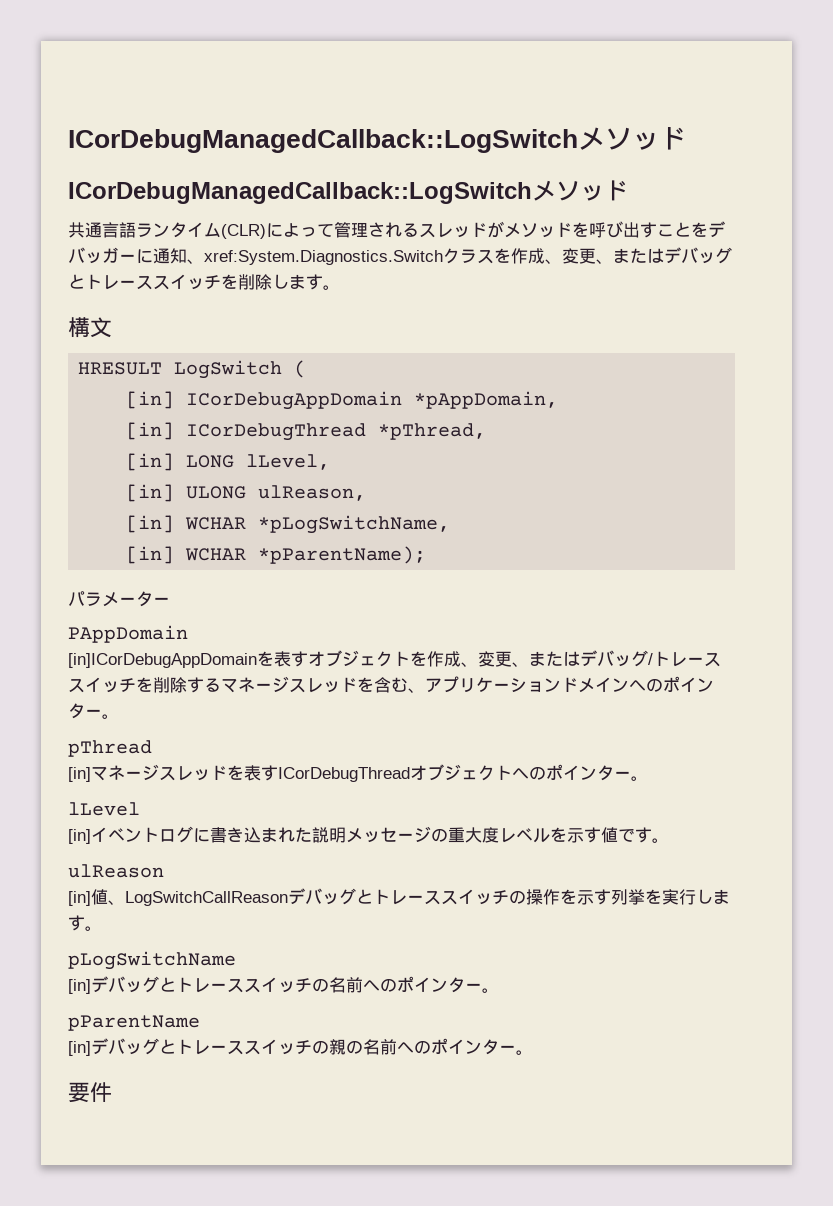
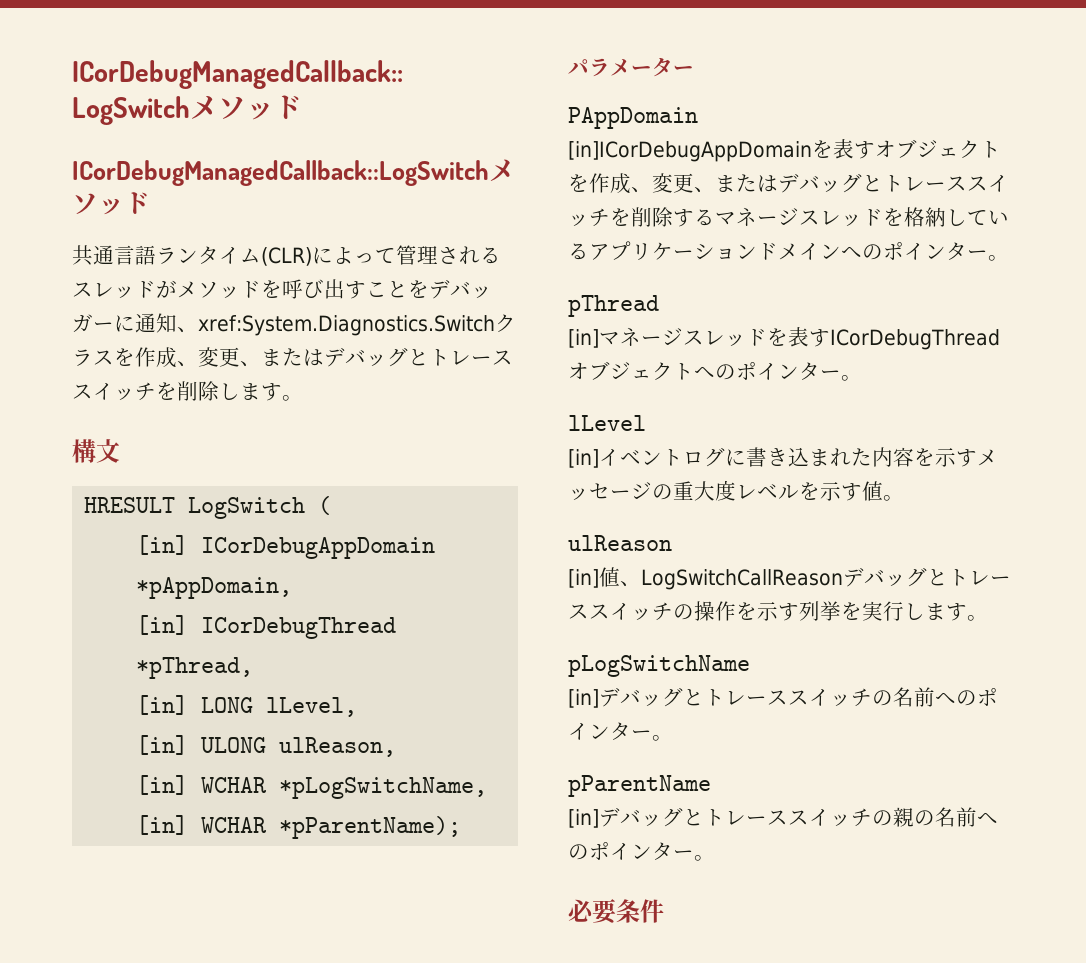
- [in]ICorDebugAppDomainを表すオブジェクトを作成、変更、またはデバッグ/トレーススイッチを削除するマネージスレッドを含む、アプリケーションドメインへのポインター。
+ [in]ICorDebugAppDomainを表すオブジェクトを作成、変更、またはデバッグとトレーススイッチを削除するマネージスレッドを格納しているアプリケーションドメインへのポインター。
- [in]イベントログに書き込まれた説明メッセージの重大度レベルを示す値です。
+ [in]イベントログに書き込まれた内容を示すメッセージの重大度レベルを示す値。
- 要件
+ 必要条件

